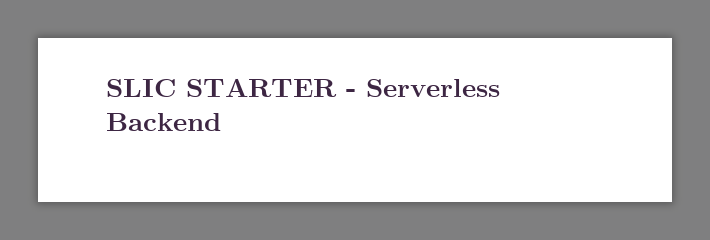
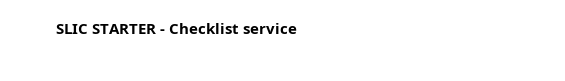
- SLIC STARTER - Serverless Backend
+ SLIC STARTER - Checklist service

